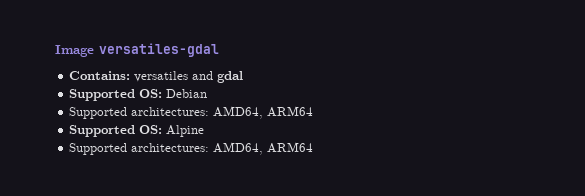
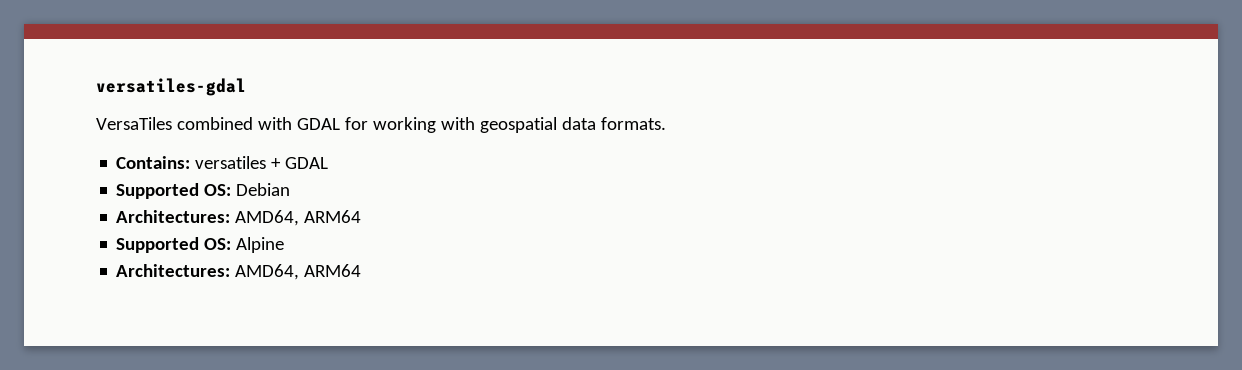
- Image versatiles-gdal
+ versatiles-gdal
+ VersaTiles combined with GDAL for working with geospatial data formats.
- Contains: versatiles and gdal
+ Contains: versatiles + GDAL
  Supported OS: Debian
- Supported architectures: AMD64, ARM64
+ Architectures: AMD64, ARM64
  Supported OS: Alpine
- Supported architectures: AMD64, ARM64
+ Architectures: AMD64, ARM64

